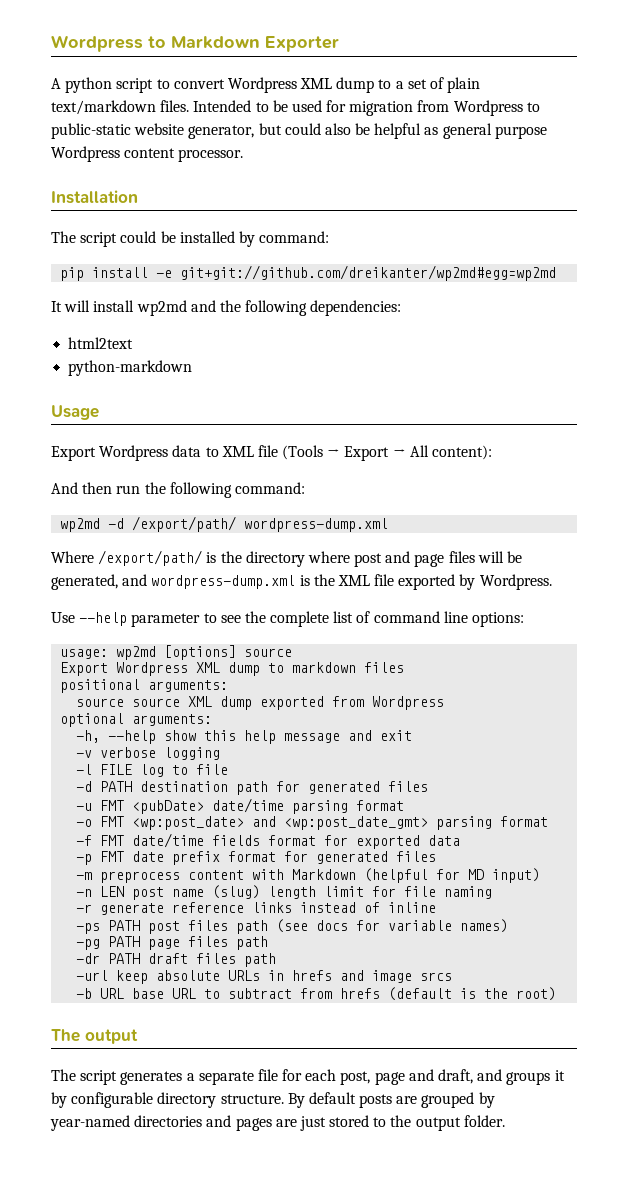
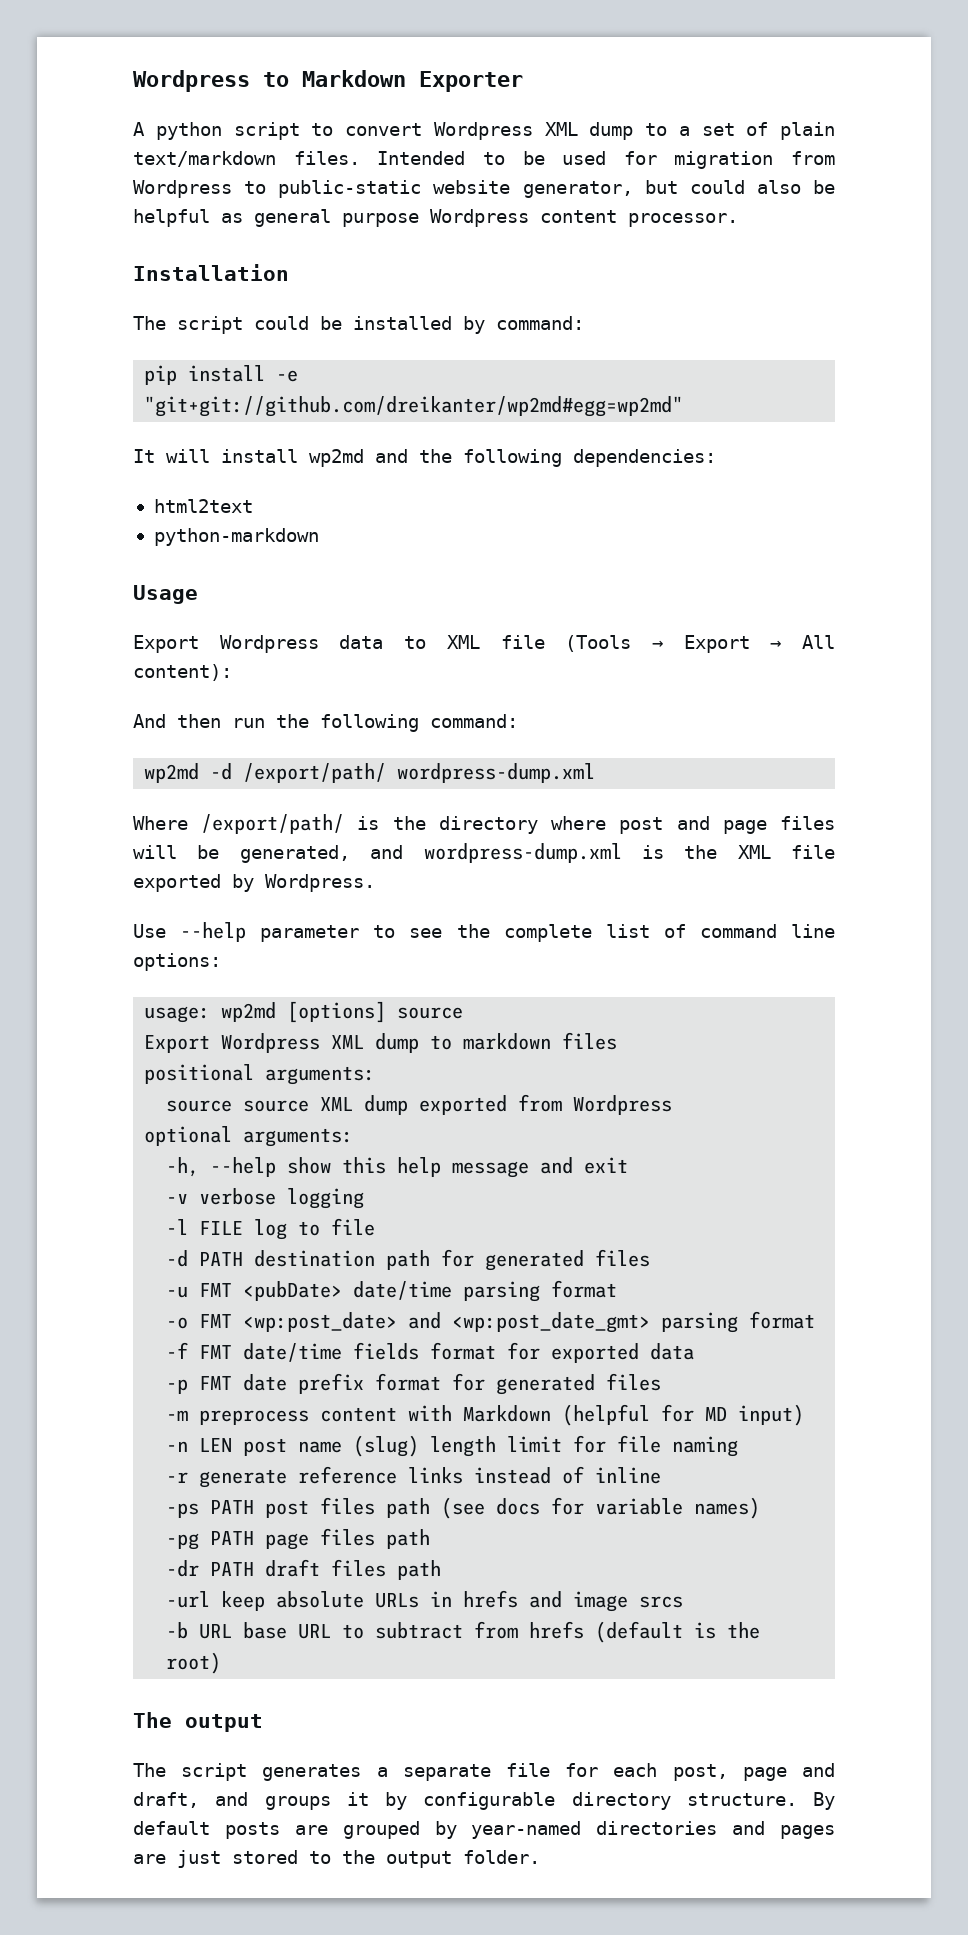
- pip install -e git+git://github.com/dreikanter/wp2md#egg=wp2md
+ pip install -e "git+git://github.com/dreikanter/wp2md#egg=wp2md"

